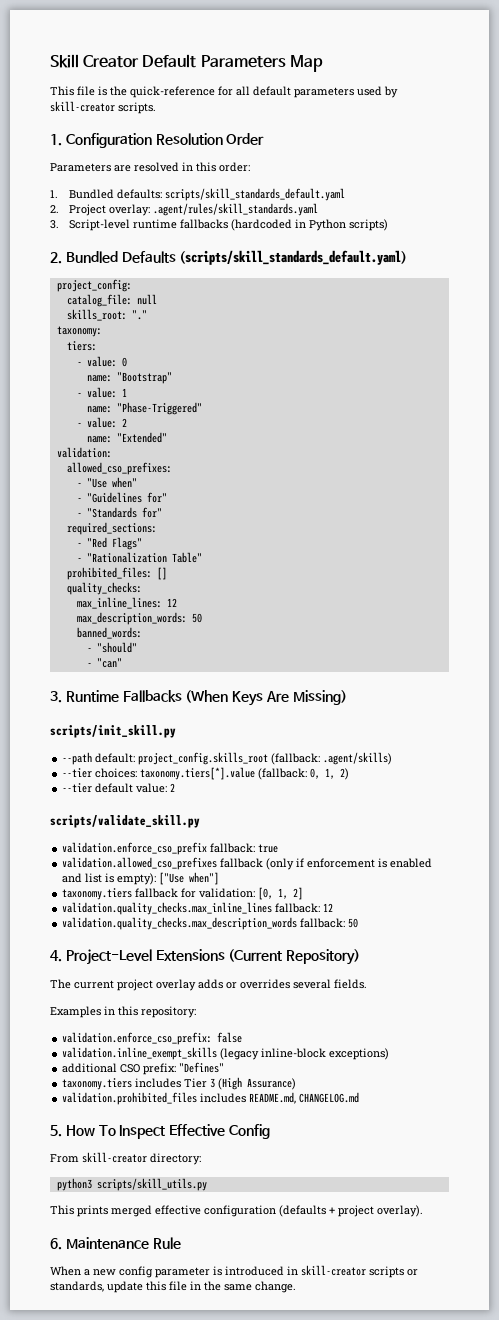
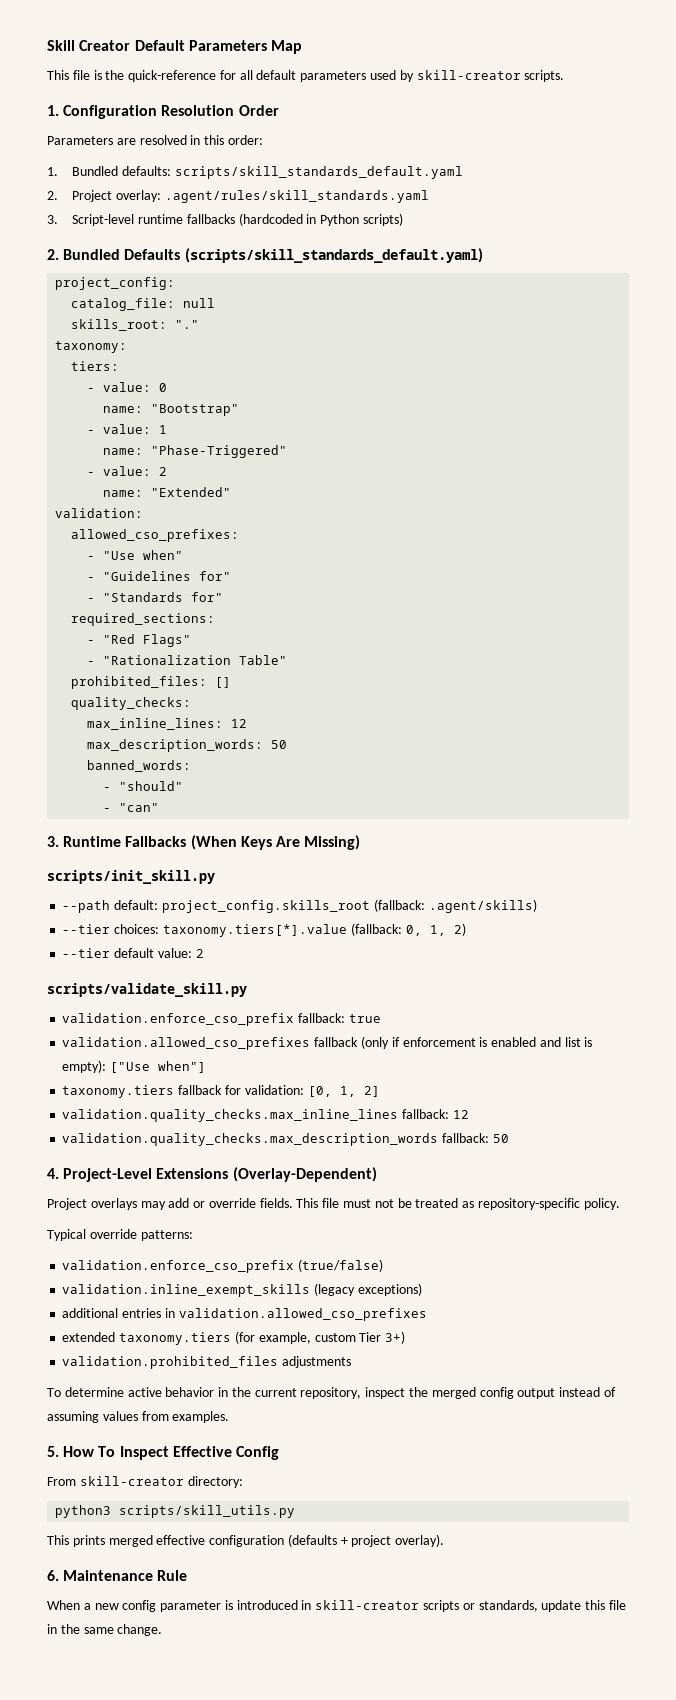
- 4. Project-Level Extensions (Current Repository)
- The current project overlay adds or overrides several fields.
- Examples in this repository:
- validation.enforce_cso_prefix: false
+ 4. Project-Level Extensions (Overlay-Dependent)
+ Project overlays may add or override fields. This file must not be treated as repository-specific policy.
+ Typical override patterns:
+ validation.enforce_cso_prefix (true/false)
- validation.inline_exempt_skills (legacy inline-block exceptions)
+ validation.inline_exempt_skills (legacy exceptions)
- additional CSO prefix: "Defines"
- taxonomy.tiers includes Tier 3 (High Assurance)
- validation.prohibited_files includes README.md, CHANGELOG.md
+ additional entries in validation.allowed_cso_prefixes
+ extended taxonomy.tiers (for example, custom Tier 3+)
+ validation.prohibited_files adjustments
+ To determine active behavior in the current repository, inspect the merged config output instead of assuming values from examples.

